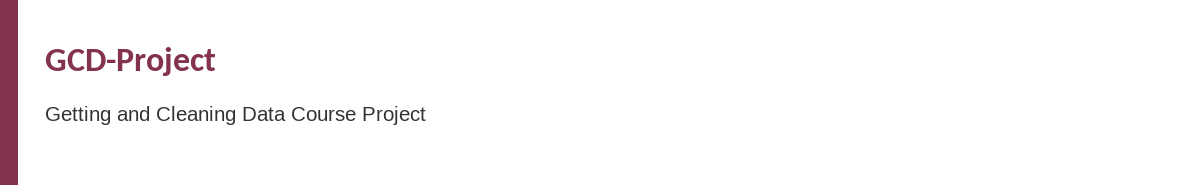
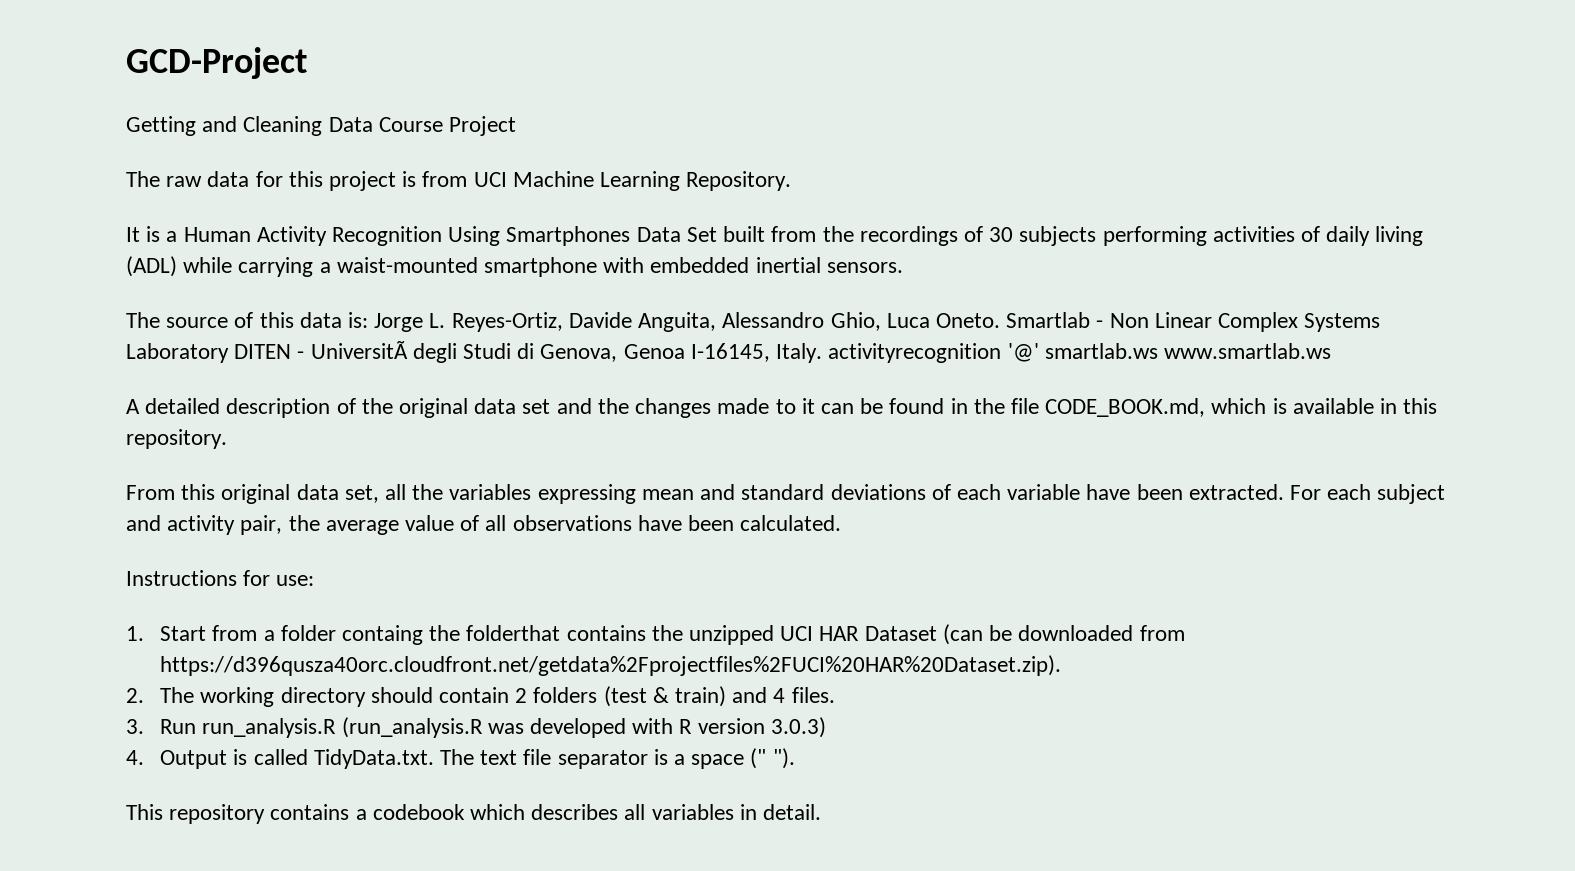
+ The raw data for this project is from UCI Machine Learning Repository.
+ It is a Human Activity Recognition Using Smartphones Data Set built from the recordings of 30 subjects performing activities of daily living (ADL) while carrying a waist-mounted smartphone with embedded inertial sensors.
+ The source of this data is: Jorge L. Reyes-Ortiz, Davide Anguita, Alessandro Ghio, Luca Oneto. Smartlab - Non Linear Complex Systems Laboratory DITEN - UniversitÃ degli Studi di Genova, Genoa I-16145, Italy. activityrecognition '@' smartlab.ws www.smartlab.ws
+ A detailed description of the original data set and the changes made to it can be found in the file CODE_BOOK.md, which is available in this repository.
+ From this original data set, all the variables expressing mean and standard deviations of each variable have been extracted. For each subject and activity pair, the average value of all observations have been calculated.
+ Instructions for use:
+ 1. Start from a folder containg the folderthat contains the unzipped UCI HAR Dataset (can be downloaded from https://d396qusza40orc.cloudfront.net/getdata%2Fprojectfiles%2FUCI%20HAR%20Dataset.zip).
+ 2. The working directory should contain 2 folders (test & train) and 4 files.
+ 3. Run run_analysis.R (run_analysis.R was developed with R version 3.0.3)
+ 4. Output is called TidyData.txt. The text file separator is a space (" ").
+ This repository contains a codebook which describes all variables in detail.

